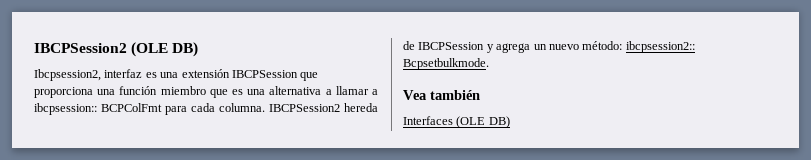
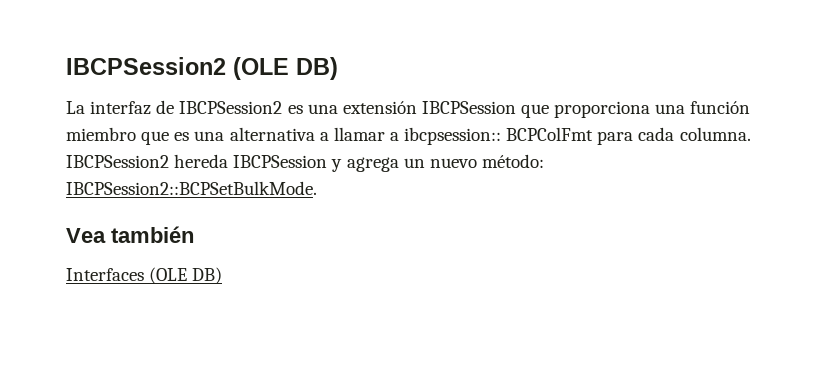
- Ibcpsession2, interfaz es una extensión IBCPSession que proporciona una función miembro que es una alternativa a llamar a ibcpsession:: BCPColFmt para cada columna.
+ La interfaz de IBCPSession2 es una extensión IBCPSession que proporciona una función miembro que es una alternativa a llamar a ibcpsession:: BCPColFmt para cada columna.
- IBCPSession2 hereda de IBCPSession y agrega un nuevo método: ibcpsession2:: Bcpsetbulkmode.
+ IBCPSession2 hereda IBCPSession y agrega un nuevo método: IBCPSession2::BCPSetBulkMode.

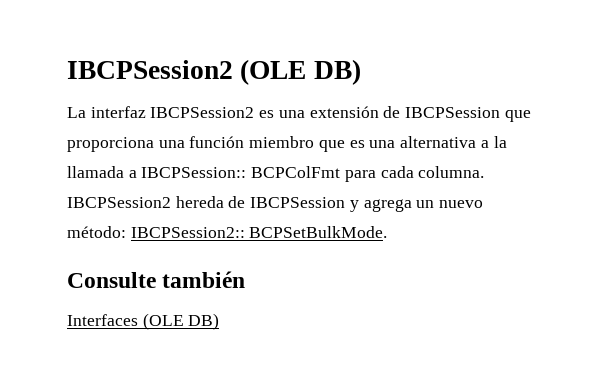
- La interfaz de IBCPSession2 es una extensión IBCPSession que proporciona una función miembro que es una alternativa a llamar a ibcpsession:: BCPColFmt para cada columna.
+ La interfaz IBCPSession2 es una extensión de IBCPSession que proporciona una función miembro que es una alternativa a la llamada a IBCPSession:: BCPColFmt para cada columna.
- IBCPSession2 hereda IBCPSession y agrega un nuevo método: IBCPSession2::BCPSetBulkMode.
- Vea también
+ IBCPSession2 hereda de IBCPSession y agrega un nuevo método: IBCPSession2:: BCPSetBulkMode.
+ Consulte también

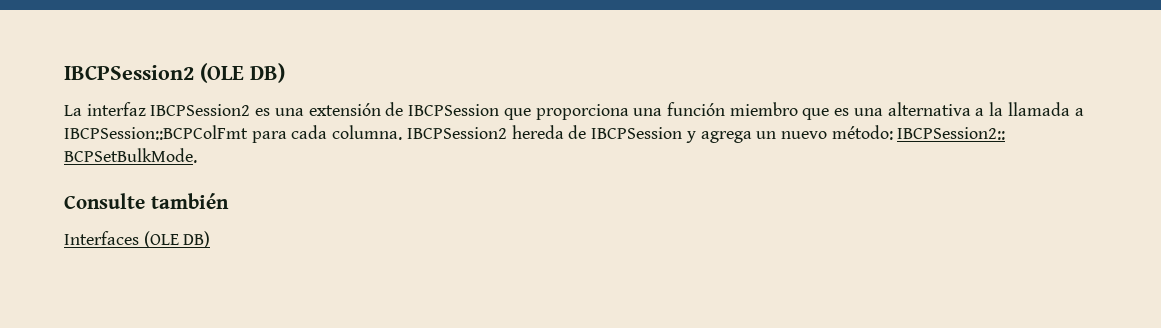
- La interfaz IBCPSession2 es una extensión de IBCPSession que proporciona una función miembro que es una alternativa a la llamada a IBCPSession:: BCPColFmt para cada columna.
+ La interfaz IBCPSession2 es una extensión de IBCPSession que proporciona una función miembro que es una alternativa a la llamada a IBCPSession::BCPColFmt para cada columna.

